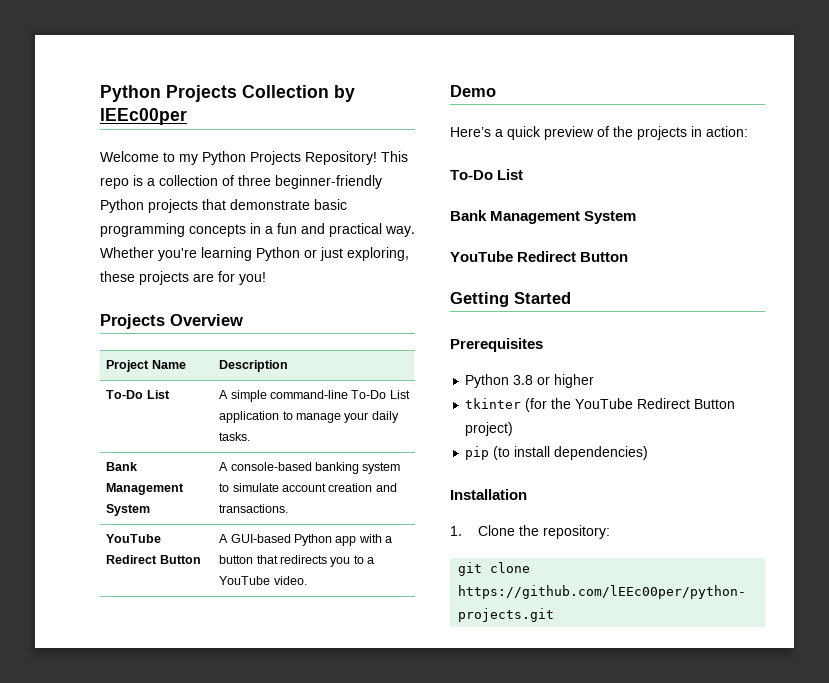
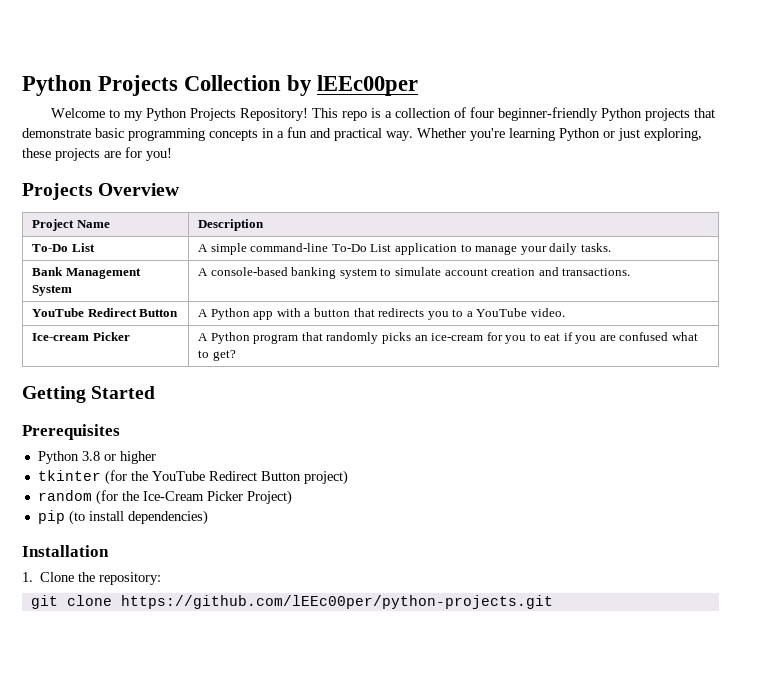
- This repo is a collection of three beginner-friendly Python projects that demonstrate basic programming concepts in a fun and practical way.
+ This repo is a collection of four beginner-friendly Python projects that demonstrate basic programming concepts in a fun and practical way.
- YouTube Redirect Button | A GUI-based Python app with a button that redirects you to a YouTube video.
+ YouTube Redirect Button | A Python app with a button that redirects you to a YouTube video.
- Demo
- Here’s a quick preview of the projects in action:
- To-Do List
- Bank Management System
- YouTube Redirect Button
+ Ice-cream Picker | A Python program that randomly picks an ice-cream for you to eat if you are confused what to get?
+ random (for the Ice-Cream Picker Project)

